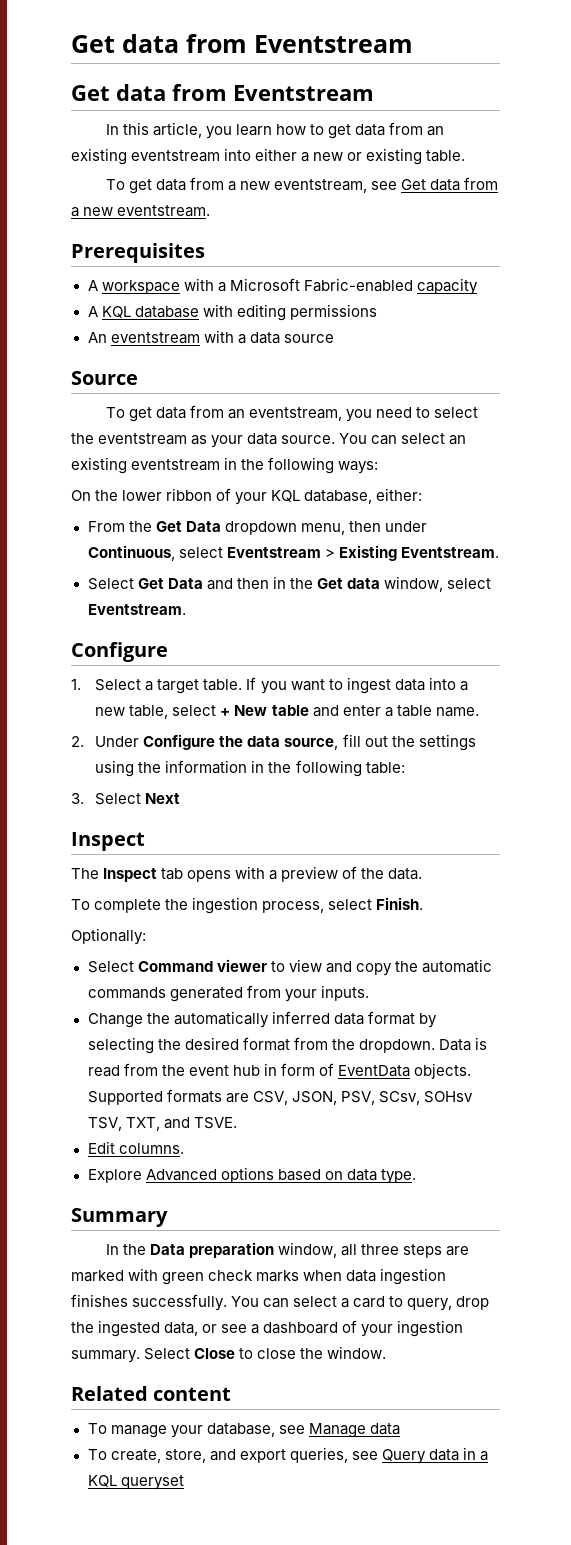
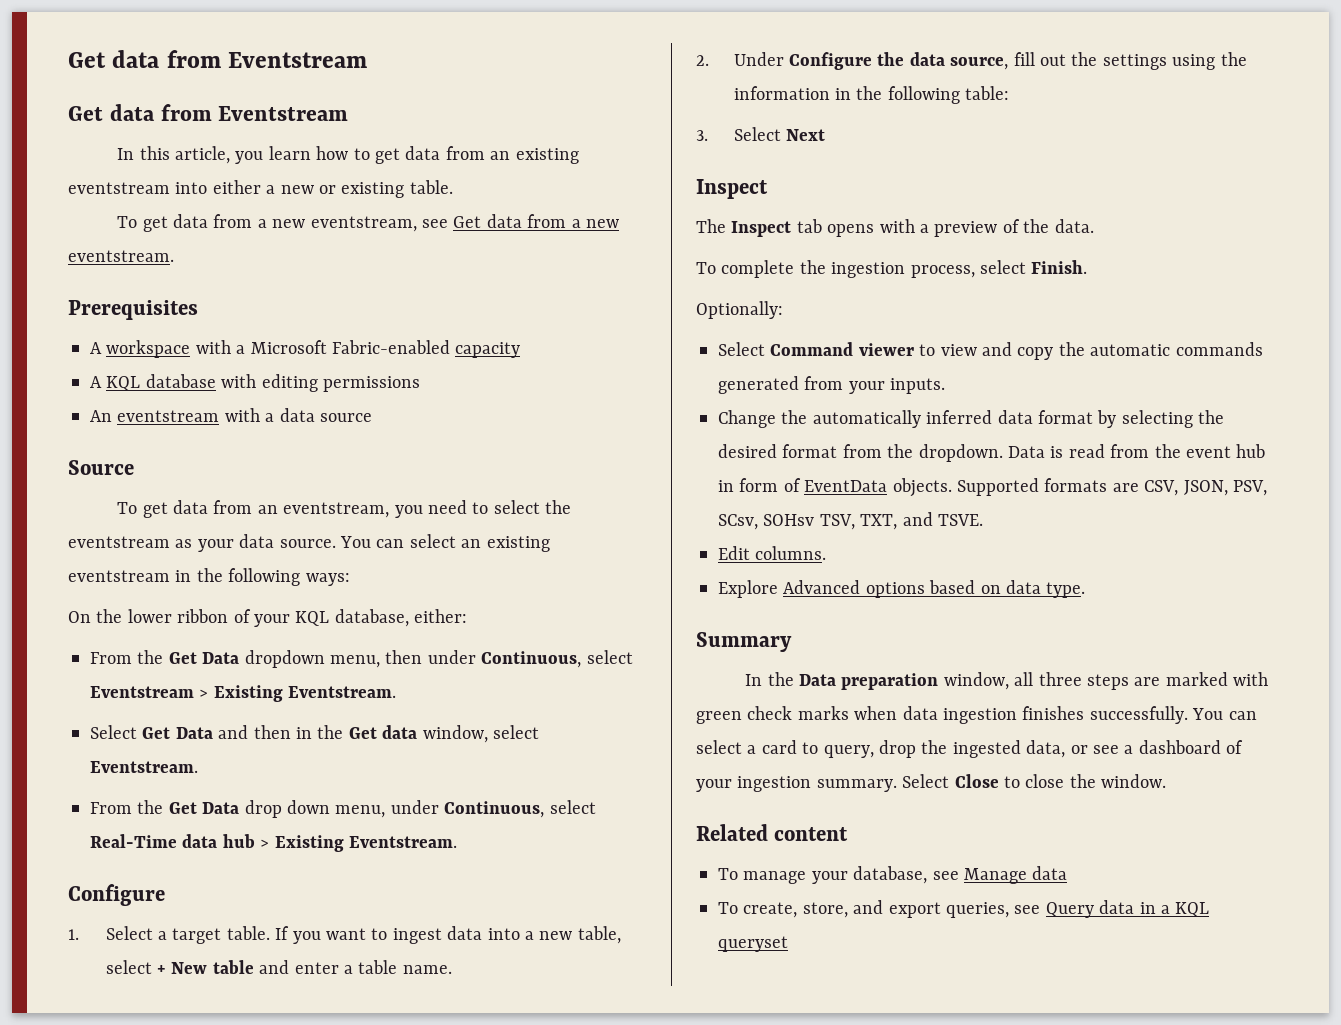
+ From the Get Data drop down menu, under Continuous, select Real-Time data hub > Existing Eventstream.

